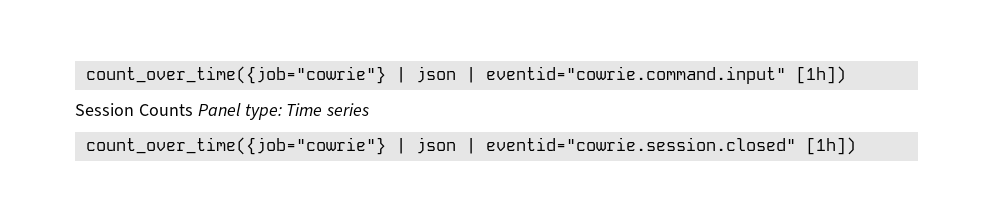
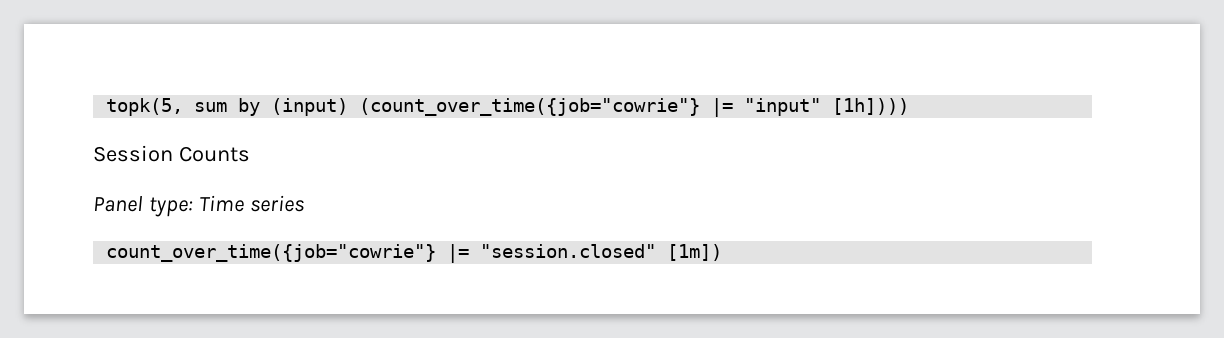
- count_over_time({job="cowrie"} | json | eventid="cowrie.command.input" [1h])
+ topk(5, sum by (input) (count_over_time({job="cowrie"} |= "input" [1h])))
- Session Counts Panel type: Time series
+ Session Counts
+ Panel type: Time series
- count_over_time({job="cowrie"} | json | eventid="cowrie.session.closed" [1h])
+ count_over_time({job="cowrie"} |= "session.closed" [1m])

